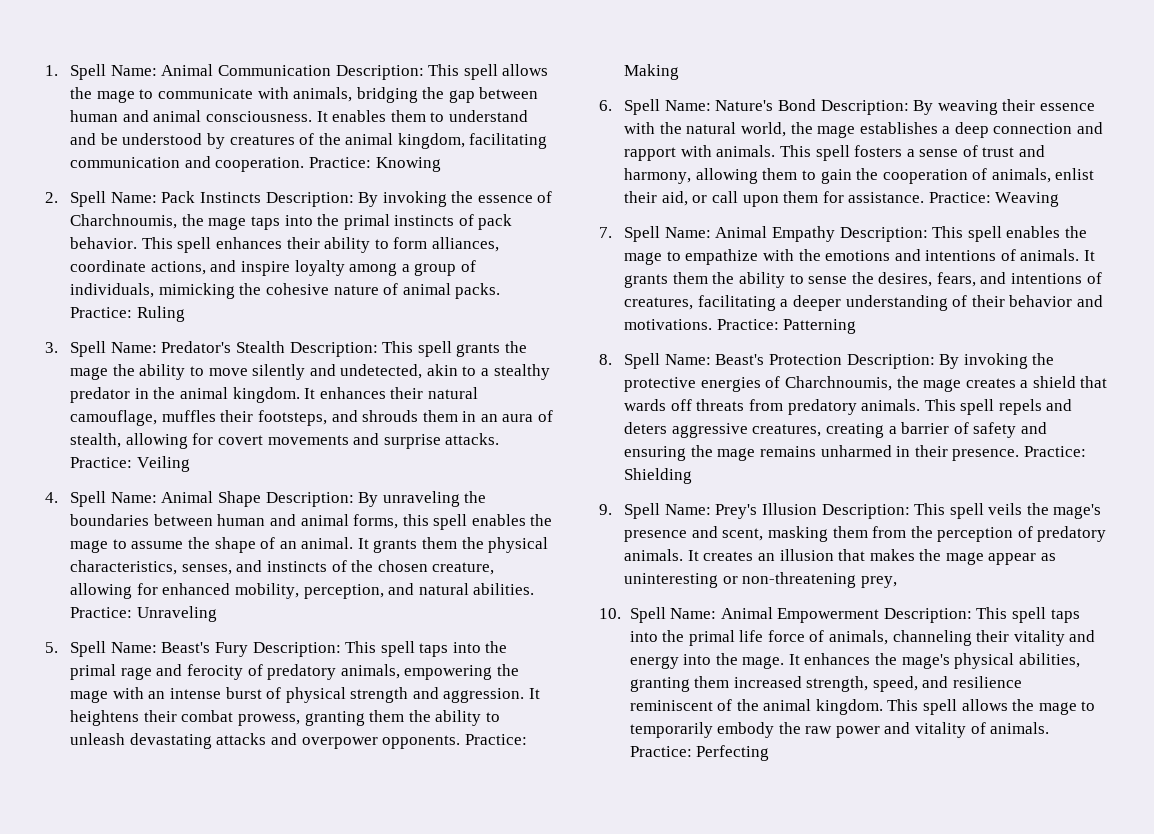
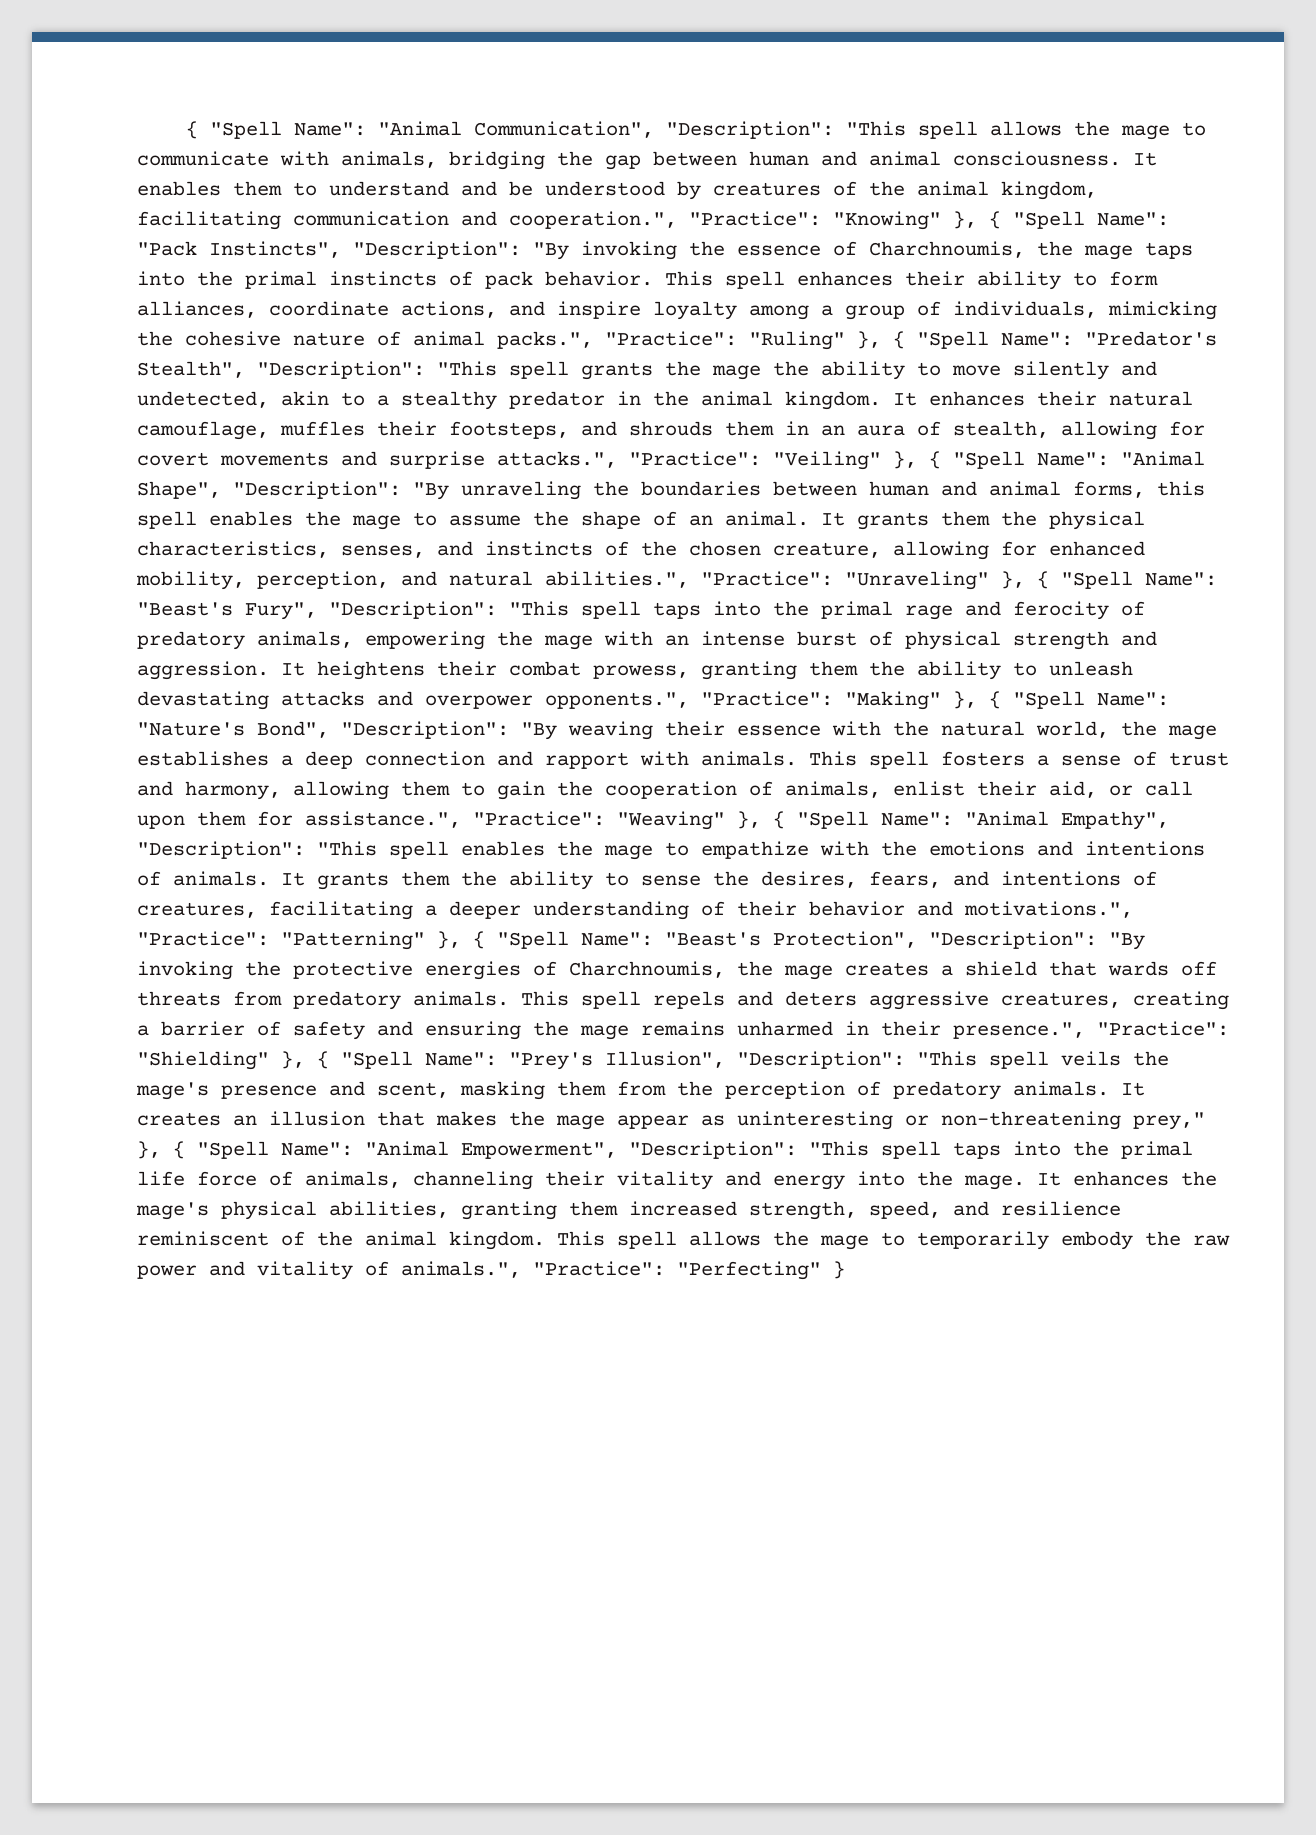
- 1. Spell Name: Animal Communication Description: This spell allows the mage to communicate with animals, bridging the gap between human and animal consciousness.
+ { "Spell Name": "Animal Communication", "Description": "This spell allows the mage to communicate with animals, bridging the gap between human and animal consciousness.
- It enables them to understand and be understood by creatures of the animal kingdom, facilitating communication and cooperation. Practice: Knowing
- 2. Spell Name: Pack Instincts Description: By invoking the essence of Charchnoumis, the mage taps into the primal instincts of pack behavior.
+ It enables them to understand and be understood by creatures of the animal kingdom, facilitating communication and cooperation.", "Practice": "Knowing" }, { "Spell Name": "Pack Instincts", "Description": "By invoking the essence of Charchnoumis, the mage taps into the primal instincts of pack behavior.
- This spell enhances their ability to form alliances, coordinate actions, and inspire loyalty among a group of individuals, mimicking the cohesive nature of animal packs. Practice: Ruling
- 3. Spell Name: Predator's Stealth Description: This spell grants the mage the ability to move silently and undetected, akin to a stealthy predator in the animal kingdom.
+ This spell enhances their ability to form alliances, coordinate actions, and inspire loyalty among a group of individuals, mimicking the cohesive nature of animal packs.", "Practice": "Ruling" }, { "Spell Name": "Predator's Stealth", "Description": "This spell grants the mage the ability to move silently and undetected, akin to a stealthy predator in the animal kingdom.
- It enhances their natural camouflage, muffles their footsteps, and shrouds them in an aura of stealth, allowing for covert movements and surprise attacks. Practice: Veiling
- 4. Spell Name: Animal Shape Description: By unraveling the boundaries between human and animal forms, this spell enables the mage to assume the shape of an animal.
+ It enhances their natural camouflage, muffles their footsteps, and shrouds them in an aura of stealth, allowing for covert movements and surprise attacks.", "Practice": "Veiling" }, { "Spell Name": "Animal Shape", "Description": "By unraveling the boundaries between human and animal forms, this spell enables the mage to assume the shape of an animal.
- It grants them the physical characteristics, senses, and instincts of the chosen creature, allowing for enhanced mobility, perception, and natural abilities. Practice: Unraveling
- 5. Spell Name: Beast's Fury Description: This spell taps into the primal rage and ferocity of predatory animals, empowering the mage with an intense burst of physical strength and aggression.
+ It grants them the physical characteristics, senses, and instincts of the chosen creature, allowing for enhanced mobility, perception, and natural abilities.", "Practice": "Unraveling" }, { "Spell Name": "Beast's Fury", "Description": "This spell taps into the primal rage and ferocity of predatory animals, empowering the mage with an intense burst of physical strength and aggression.
- It heightens their combat prowess, granting them the ability to unleash devastating attacks and overpower opponents. Practice: Making
- 6. Spell Name: Nature's Bond Description: By weaving their essence with the natural world, the mage establishes a deep connection and rapport with animals.
+ It heightens their combat prowess, granting them the ability to unleash devastating attacks and overpower opponents.", "Practice": "Making" }, { "Spell Name": "Nature's Bond", "Description": "By weaving their essence with the natural world, the mage establishes a deep connection and rapport with animals.
- This spell fosters a sense of trust and harmony, allowing them to gain the cooperation of animals, enlist their aid, or call upon them for assistance. Practice: Weaving
- 7. Spell Name: Animal Empathy Description: This spell enables the mage to empathize with the emotions and intentions of animals.
+ This spell fosters a sense of trust and harmony, allowing them to gain the cooperation of animals, enlist their aid, or call upon them for assistance.", "Practice": "Weaving" }, { "Spell Name": "Animal Empathy", "Description": "This spell enables the mage to empathize with the emotions and intentions of animals.
- It grants them the ability to sense the desires, fears, and intentions of creatures, facilitating a deeper understanding of their behavior and motivations. Practice: Patterning
- 8. Spell Name: Beast's Protection Description: By invoking the protective energies of Charchnoumis, the mage creates a shield that wards off threats from predatory animals.
+ It grants them the ability to sense the desires, fears, and intentions of creatures, facilitating a deeper understanding of their behavior and motivations.", "Practice": "Patterning" }, { "Spell Name": "Beast's Protection", "Description": "By invoking the protective energies of Charchnoumis, the mage creates a shield that wards off threats from predatory animals.
- This spell repels and deters aggressive creatures, creating a barrier of safety and ensuring the mage remains unharmed in their presence. Practice: Shielding
- 9. Spell Name: Prey's Illusion Description: This spell veils the mage's presence and scent, masking them from the perception of predatory animals.
+ This spell repels and deters aggressive creatures, creating a barrier of safety and ensuring the mage remains unharmed in their presence.", "Practice": "Shielding" }, { "Spell Name": "Prey's Illusion", "Description": "This spell veils the mage's presence and scent, masking them from the perception of predatory animals.
- It creates an illusion that makes the mage appear as uninteresting or non-threatening prey,
- 10. Spell Name: Animal Empowerment Description: This spell taps into the primal life force of animals, channeling their vitality and energy into the mage.
+ It creates an illusion that makes the mage appear as uninteresting or non-threatening prey," }, { "Spell Name": "Animal Empowerment", "Description": "This spell taps into the primal life force of animals, channeling their vitality and energy into the mage.
- This spell allows the mage to temporarily embody the raw power and vitality of animals. Practice: Perfecting
+ This spell allows the mage to temporarily embody the raw power and vitality of animals.", "Practice": "Perfecting" }

